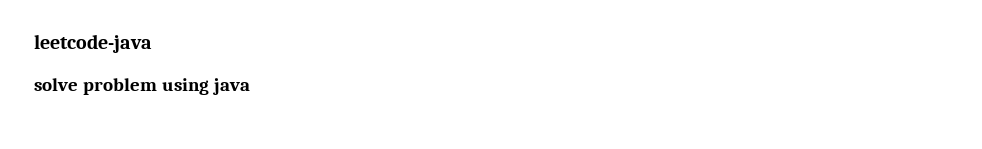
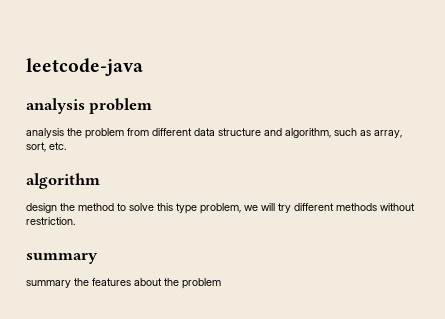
- solve problem using java
+ analysis problem
+ analysis the problem from different data structure and algorithm, such as array, sort, etc.
+ algorithm
+ design the method to solve this type problem, we will try different methods without restriction.
+ summary
+ summary the features about the problem

